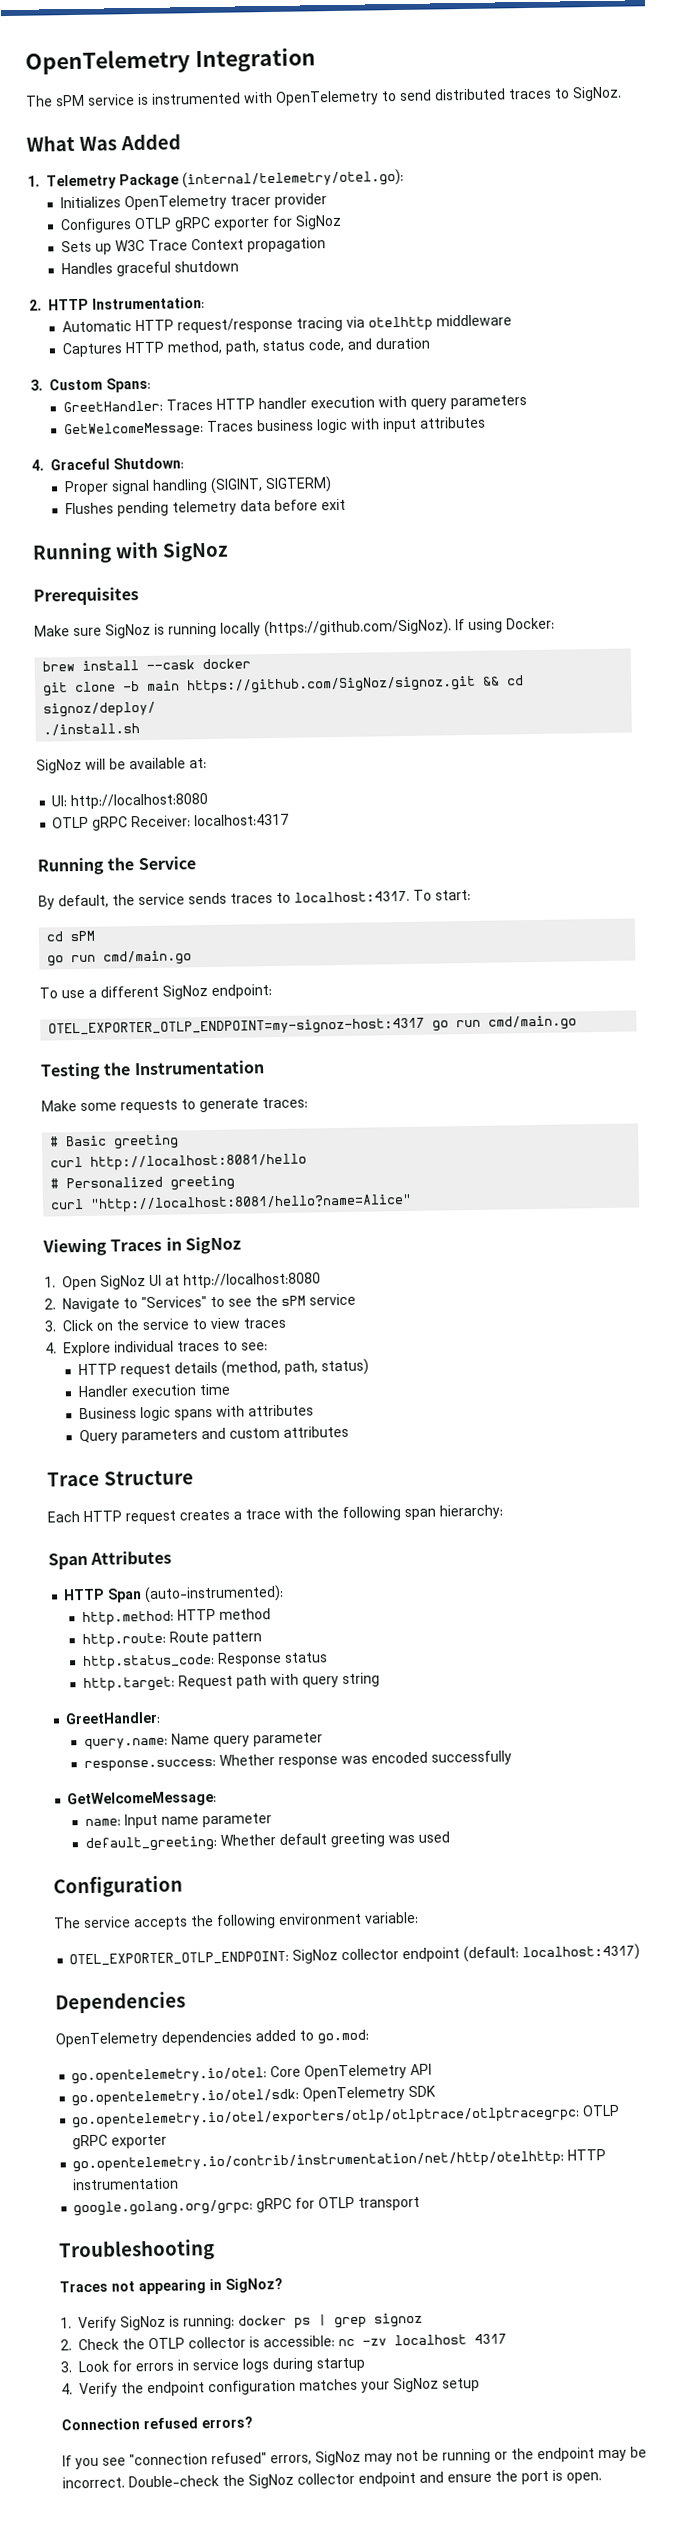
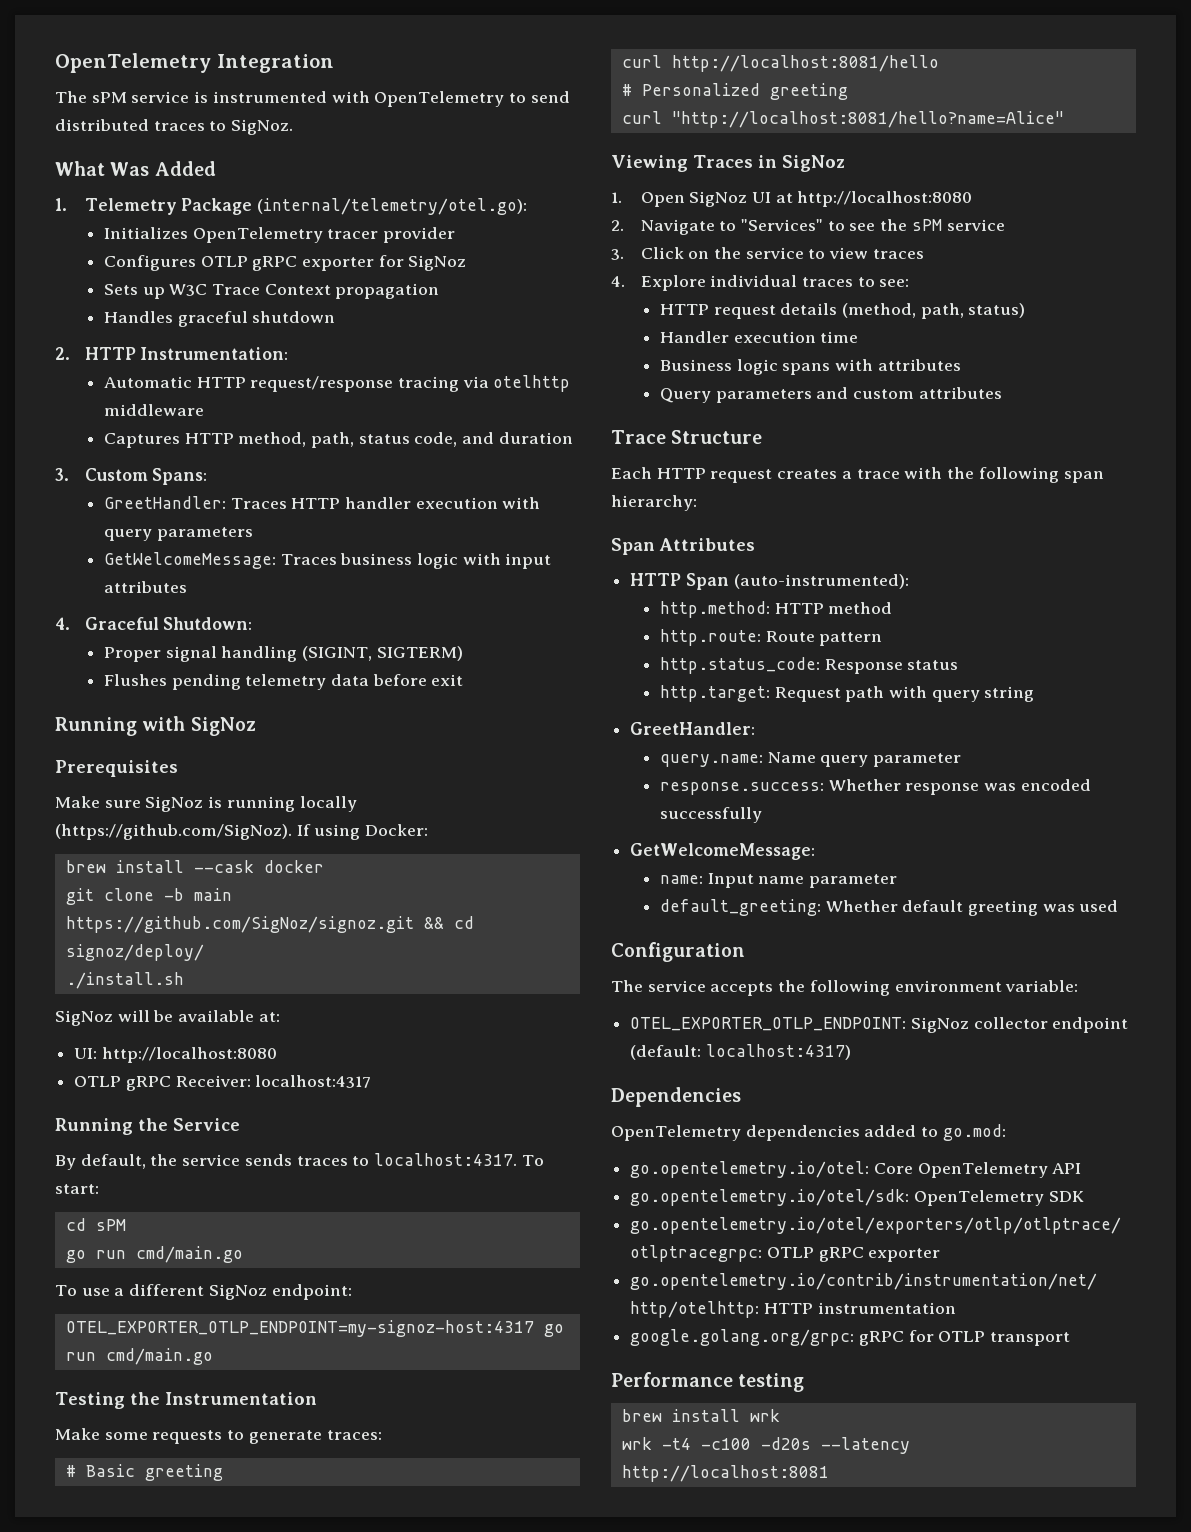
- Troubleshooting
- Traces not appearing in SigNoz?
- 1. Verify SigNoz is running: docker ps | grep signoz
- 2. Check the OTLP collector is accessible: nc -zv localhost 4317
- 3. Look for errors in service logs during startup
- 4. Verify the endpoint configuration matches your SigNoz setup
- Connection refused errors?
- If you see "connection refused" errors, SigNoz may not be running or the endpoint may be incorrect. Double-check the SigNoz collector endpoint and ensure the port is open.
+ Performance testing
+ brew install wrk
+ wrk -t4 -c100 -d20s --latency http://localhost:8081

